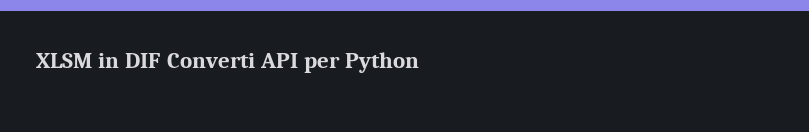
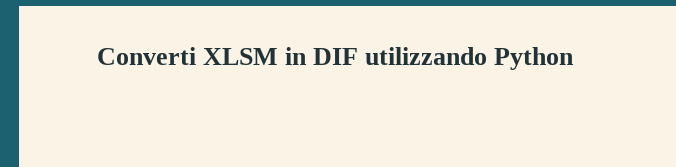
- XLSM in DIF Converti API per Python
+ Converti XLSM in DIF utilizzando Python

